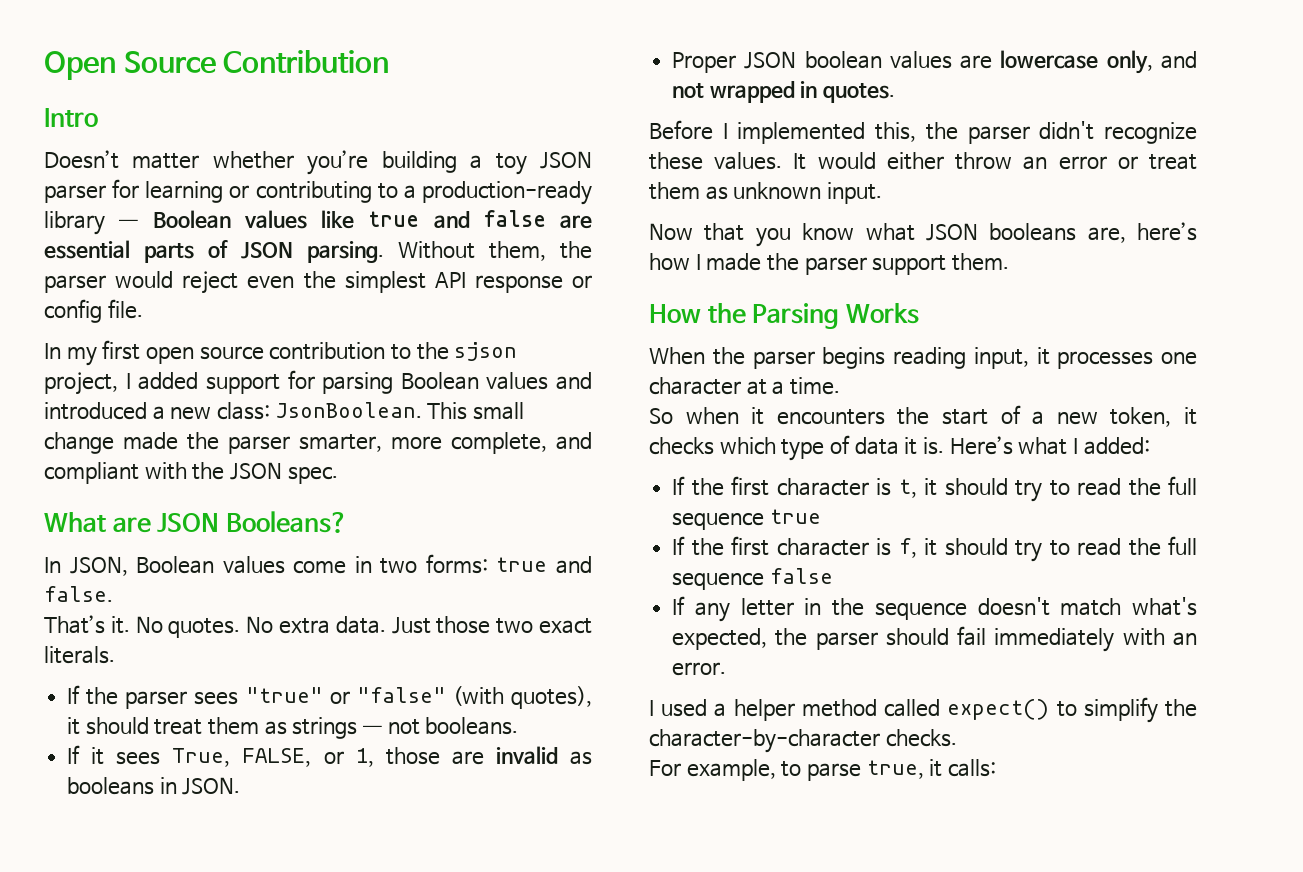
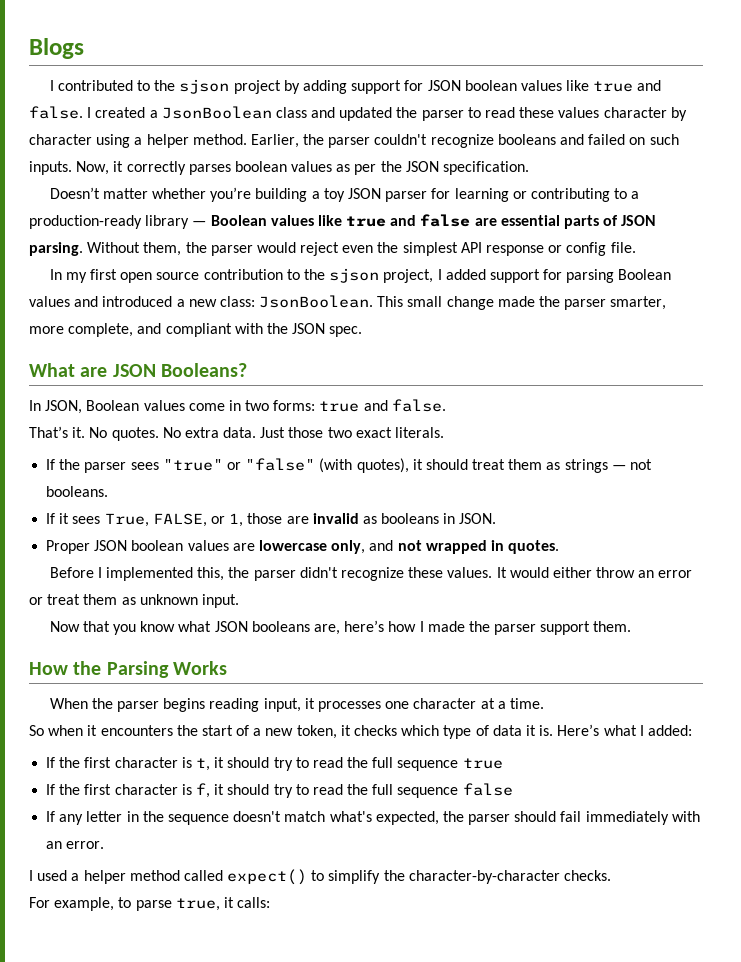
- Open Source Contribution
- Intro
+ Blogs
+ I contributed to the sjson project by adding support for JSON boolean values like true and false. I created a JsonBoolean class and updated the parser to read these values character by character using a helper method. Earlier, the parser couldn't recognize booleans and failed on such inputs. Now, it correctly parses boolean values as per the JSON specification.

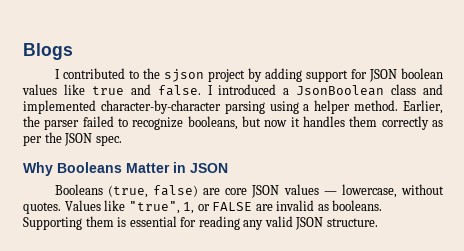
- I created a JsonBoolean class and updated the parser to read these values character by character using a helper method.
+ I introduced a JsonBoolean class and implemented character-by-character parsing using a helper method.
- Earlier, the parser couldn't recognize booleans and failed on such inputs. Now, it correctly parses boolean values as per the JSON specification.
- Doesn’t matter whether you’re building a toy JSON parser for learning or contributing to a production-ready library — Boolean values like true and false are essential parts of JSON parsing. Without them, the parser would reject even the simplest API response or config file.
- In my first open source contribution to the sjson project, I added support for parsing Boolean values and introduced a new class: JsonBoolean. This small change made the parser smarter, more complete, and compliant with the JSON spec.
- What are JSON Booleans?
- In JSON, Boolean values come in two forms: true and false.
- That’s it. No quotes. No extra data. Just those two exact literals.
- If the parser sees "true" or "false" (with quotes), it should treat them as strings — not booleans.
- If it sees True, FALSE, or 1, those are invalid as booleans in JSON.
- Proper JSON boolean values are lowercase only, and not wrapped in quotes.
- Before I implemented this, the parser didn't recognize these values. It would either throw an error or treat them as unknown input.
- Now that you know what JSON booleans are, here’s how I made the parser support them.
- How the Parsing Works
- When the parser begins reading input, it processes one character at a time.
- So when it encounters the start of a new token, it checks which type of data it is. Here’s what I added:
- If the first character is t, it should try to read the full sequence true
- If the first character is f, it should try to read the full sequence false
- If any letter in the sequence doesn't match what's expected, the parser should fail immediately with an error.
- I used a helper method called expect() to simplify the character-by-character checks.
- For example, to parse true, it calls:
+ Earlier, the parser failed to recognize booleans, but now it handles them correctly as per the JSON spec.
+ Why Booleans Matter in JSON
+ Booleans (true, false) are core JSON values — lowercase, without quotes. Values like "true", 1, or FALSE are invalid as booleans. Supporting them is essential for reading any valid JSON structure.

